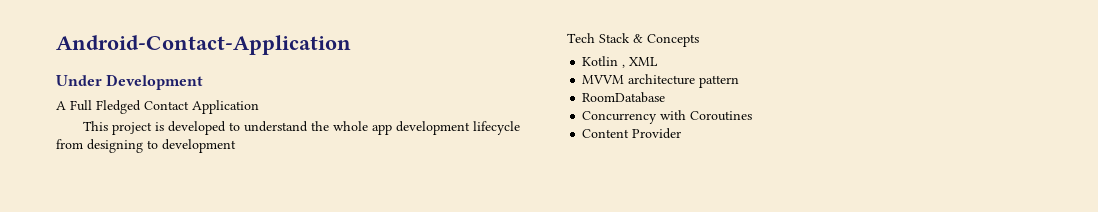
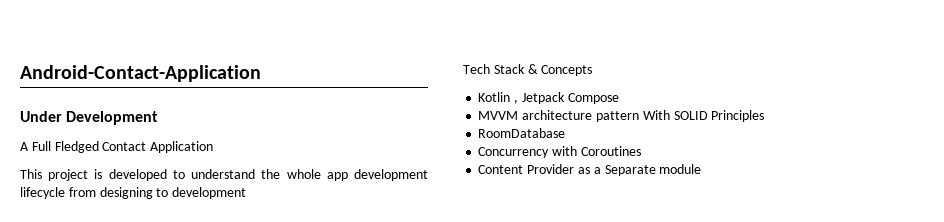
- Kotlin , XML
+ Kotlin , Jetpack Compose
- MVVM architecture pattern
+ MVVM architecture pattern With SOLID Principles
- Content Provider
+ Content Provider as a Separate module

